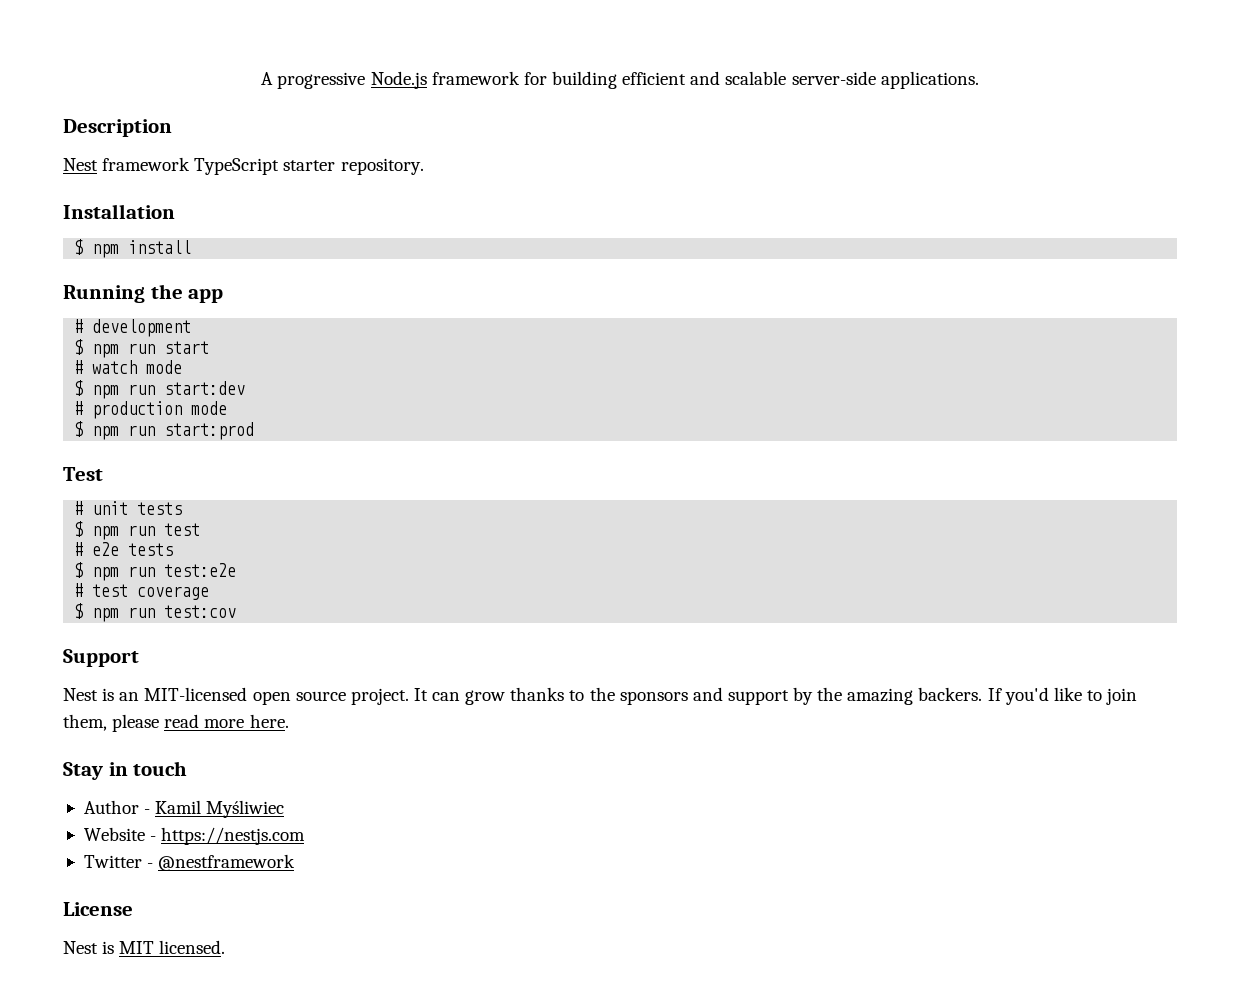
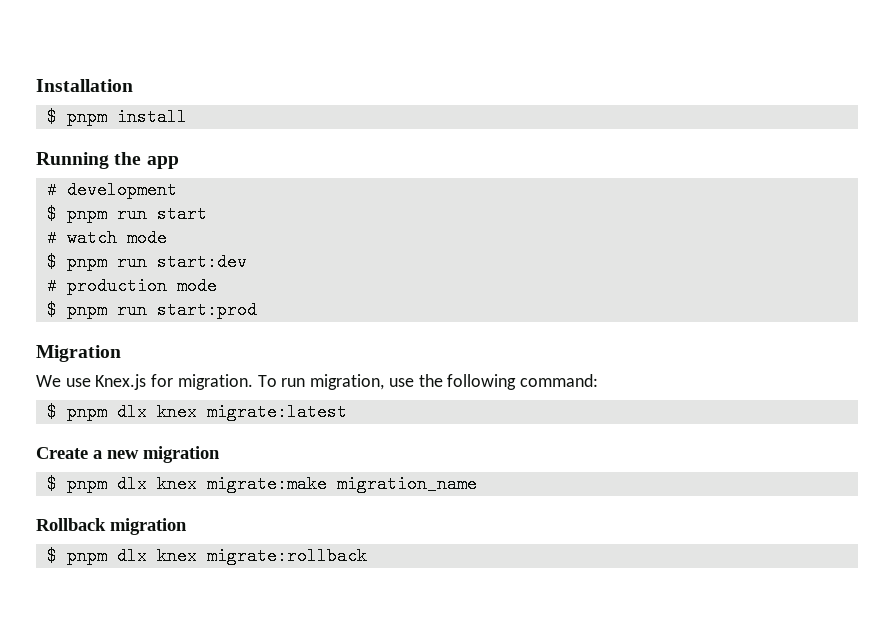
- A progressive Node.js framework for building efficient and scalable server-side applications.
- Description
- Nest framework TypeScript starter repository.
- $ npm install
+ $ pnpm install
- $ npm run start
+ $ pnpm run start
- $ npm run start:dev
+ $ pnpm run start:dev
- $ npm run start:prod
+ $ pnpm run start:prod
- Test
- # unit tests
- $ npm run test
- # e2e tests
- $ npm run test:e2e
- # test coverage
- $ npm run test:cov
- Support
- Nest is an MIT-licensed open source project. It can grow thanks to the sponsors and support by the amazing backers. If you'd like to join them, please read more here.
- Stay in touch
- Author - Kamil Myśliwiec
- Website - https://nestjs.com
- Twitter - @nestframework
- License
- Nest is MIT licensed.
+ Migration
+ We use Knex.js for migration. To run migration, use the following command:
+ $ pnpm dlx knex migrate:latest
+ Create a new migration
+ $ pnpm dlx knex migrate:make migration_name
+ Rollback migration
+ $ pnpm dlx knex migrate:rollback

